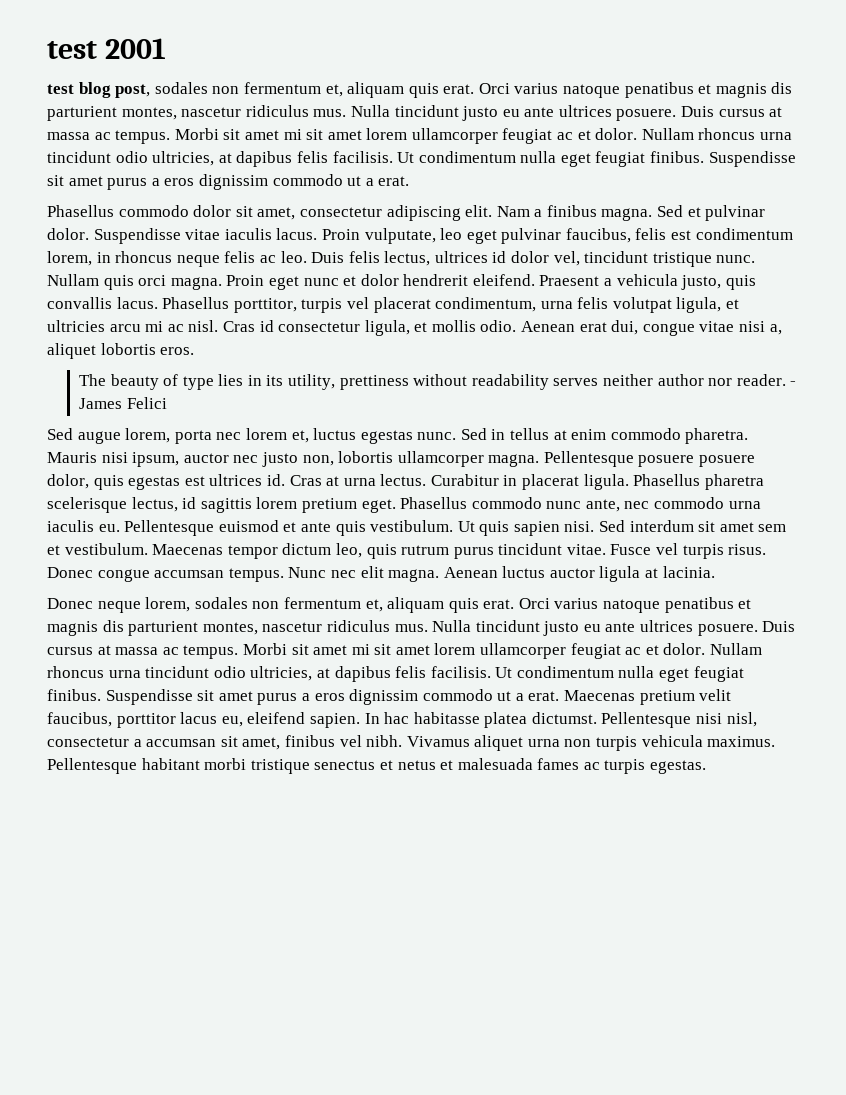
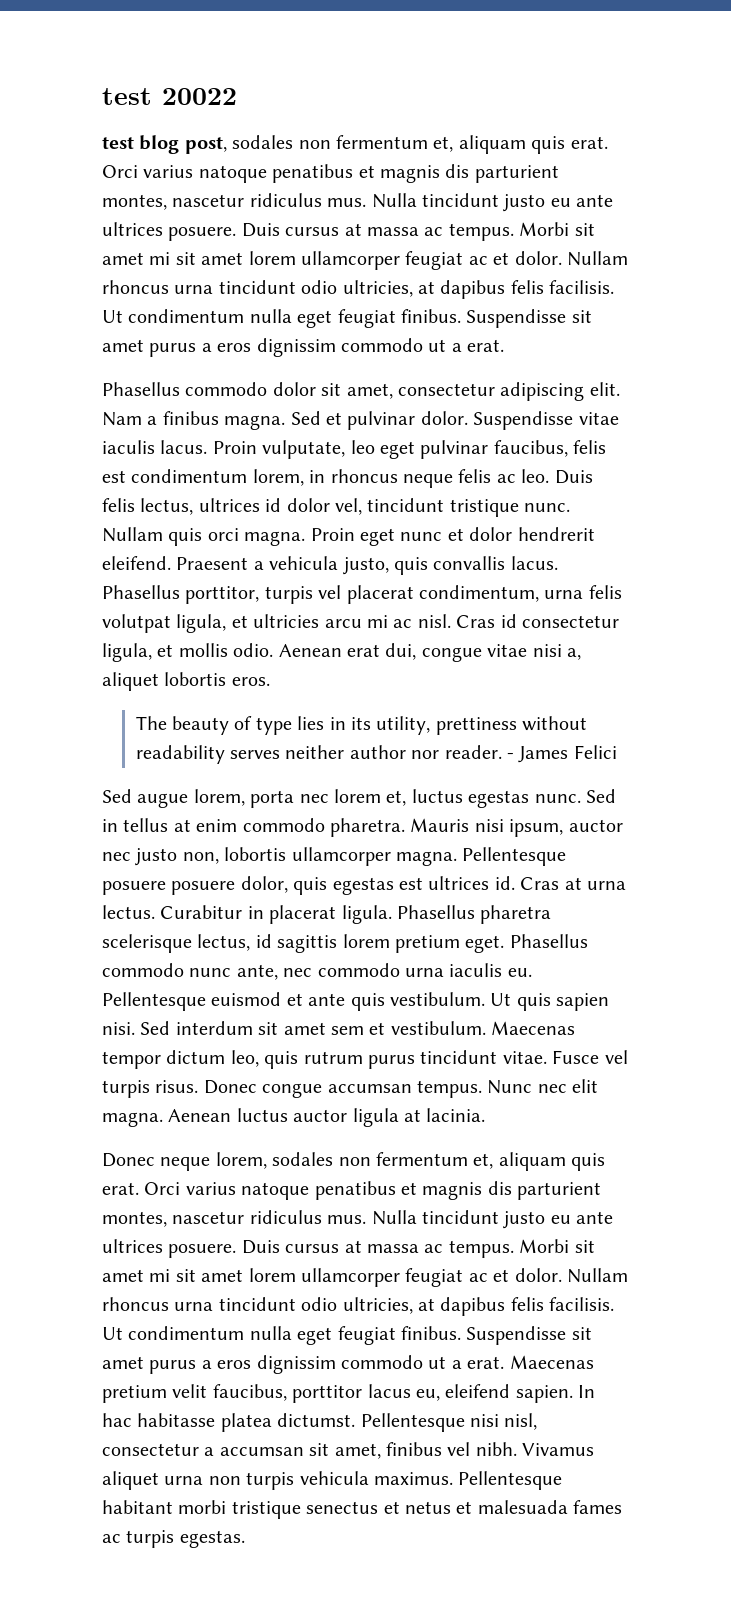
- test 2001
+ test 20022

